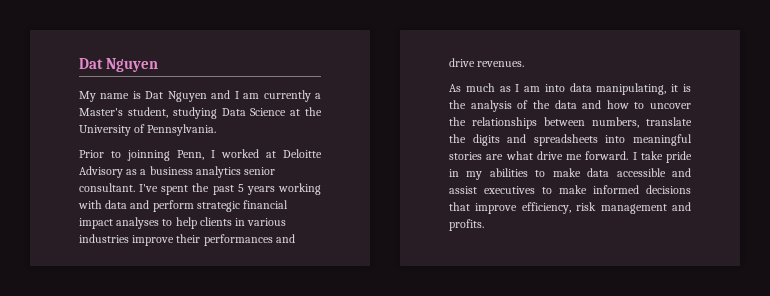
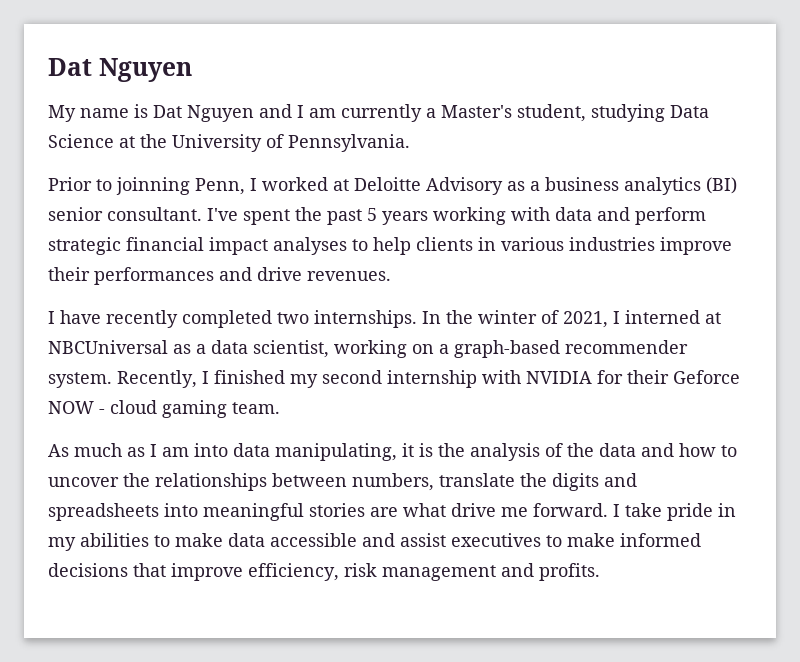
- Prior to joinning Penn, I worked at Deloitte Advisory as a business analytics senior consultant.
+ Prior to joinning Penn, I worked at Deloitte Advisory as a business analytics (BI) senior consultant.
+ I have recently completed two internships. In the winter of 2021, I interned at NBCUniversal as a data scientist, working on a graph-based recommender system. Recently, I finished my second internship with NVIDIA for their Geforce NOW - cloud gaming team.

